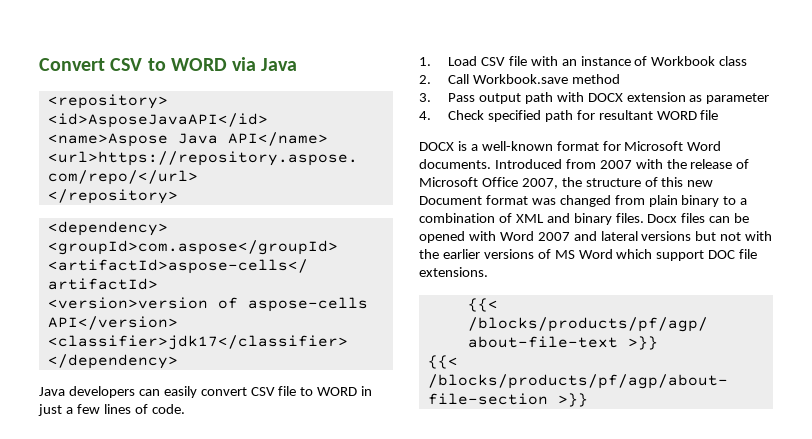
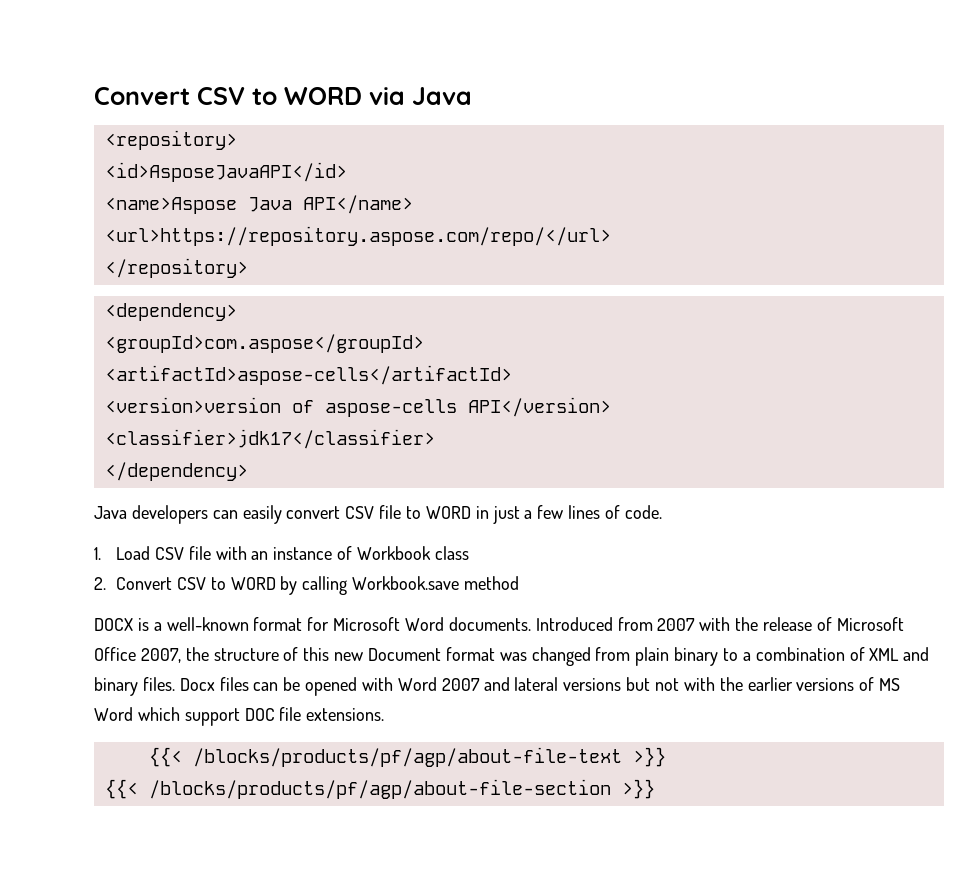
- 2. Call Workbook.save method
- 3. Pass output path with DOCX extension as parameter
- 4. Check specified path for resultant WORD file
+ 2. Convert CSV to WORD by calling Workbook.save method

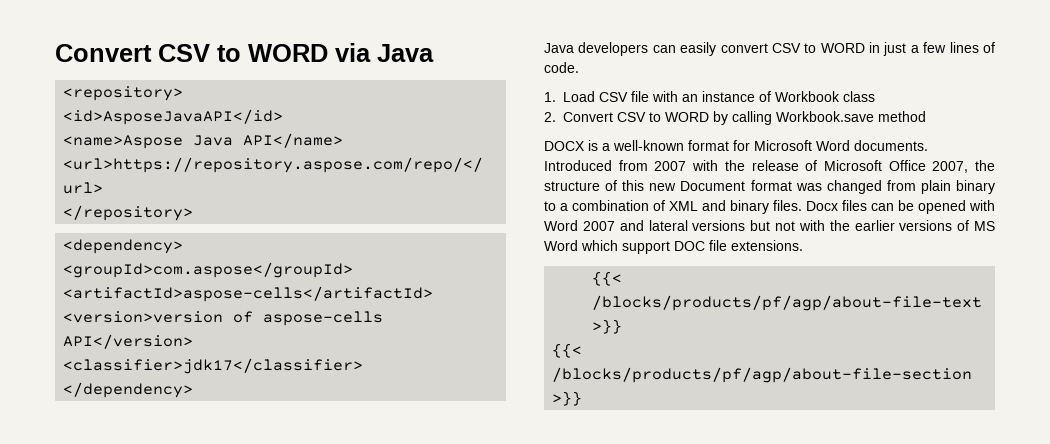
- Java developers can easily convert CSV file to WORD in just a few lines of code.
+ Java developers can easily convert CSV to WORD in just a few lines of code.

